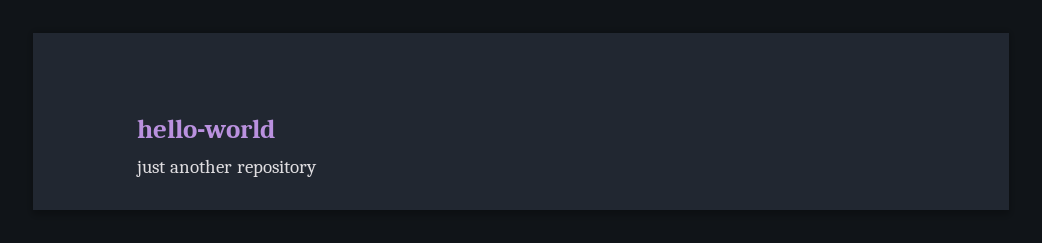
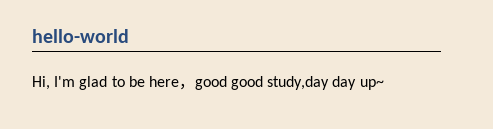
- just another repository
+ Hi, I'm glad to be here，good good study,day day up~

